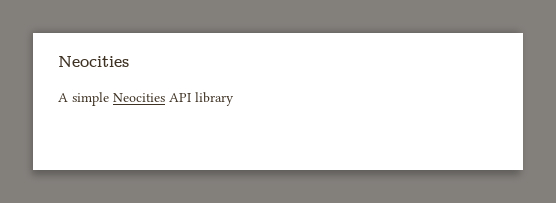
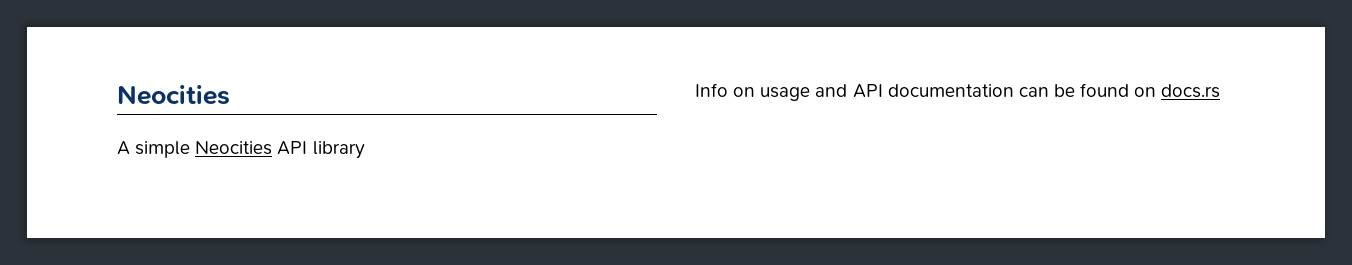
+ Info on usage and API documentation can be found on docs.rs

